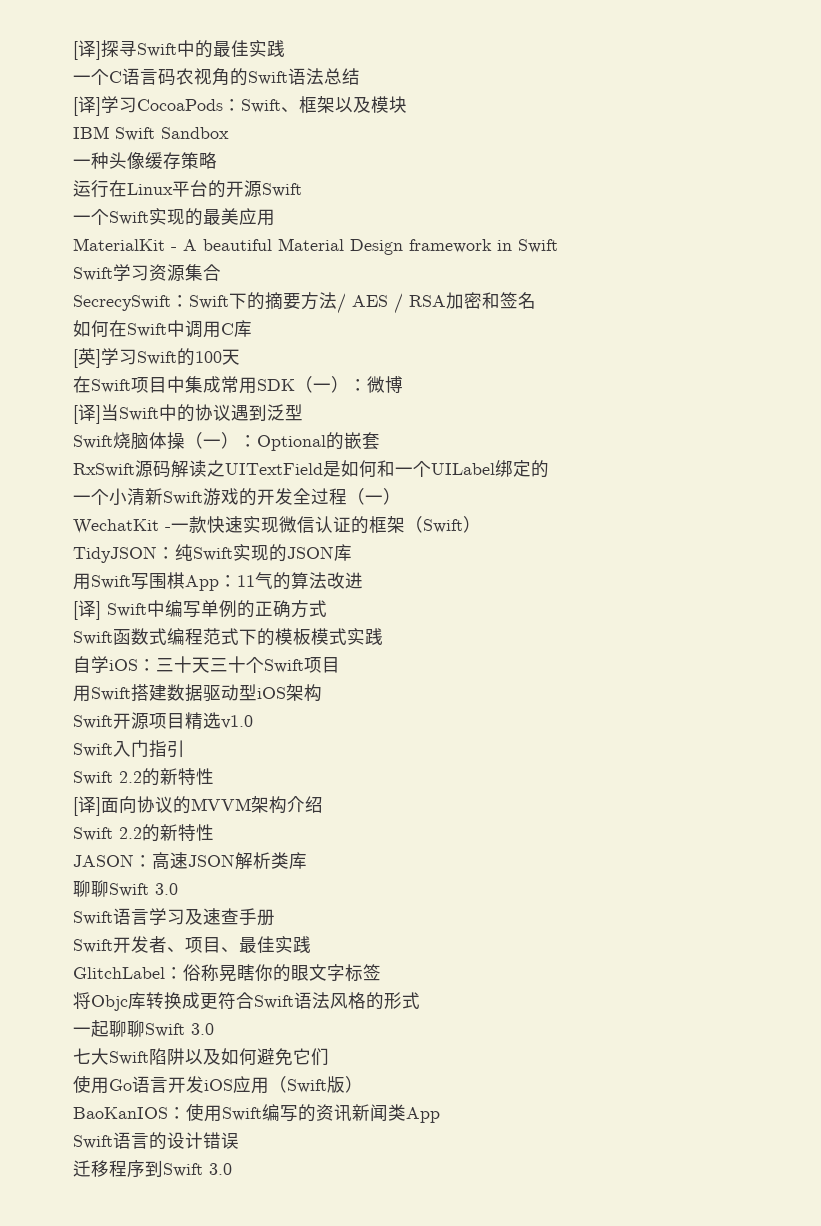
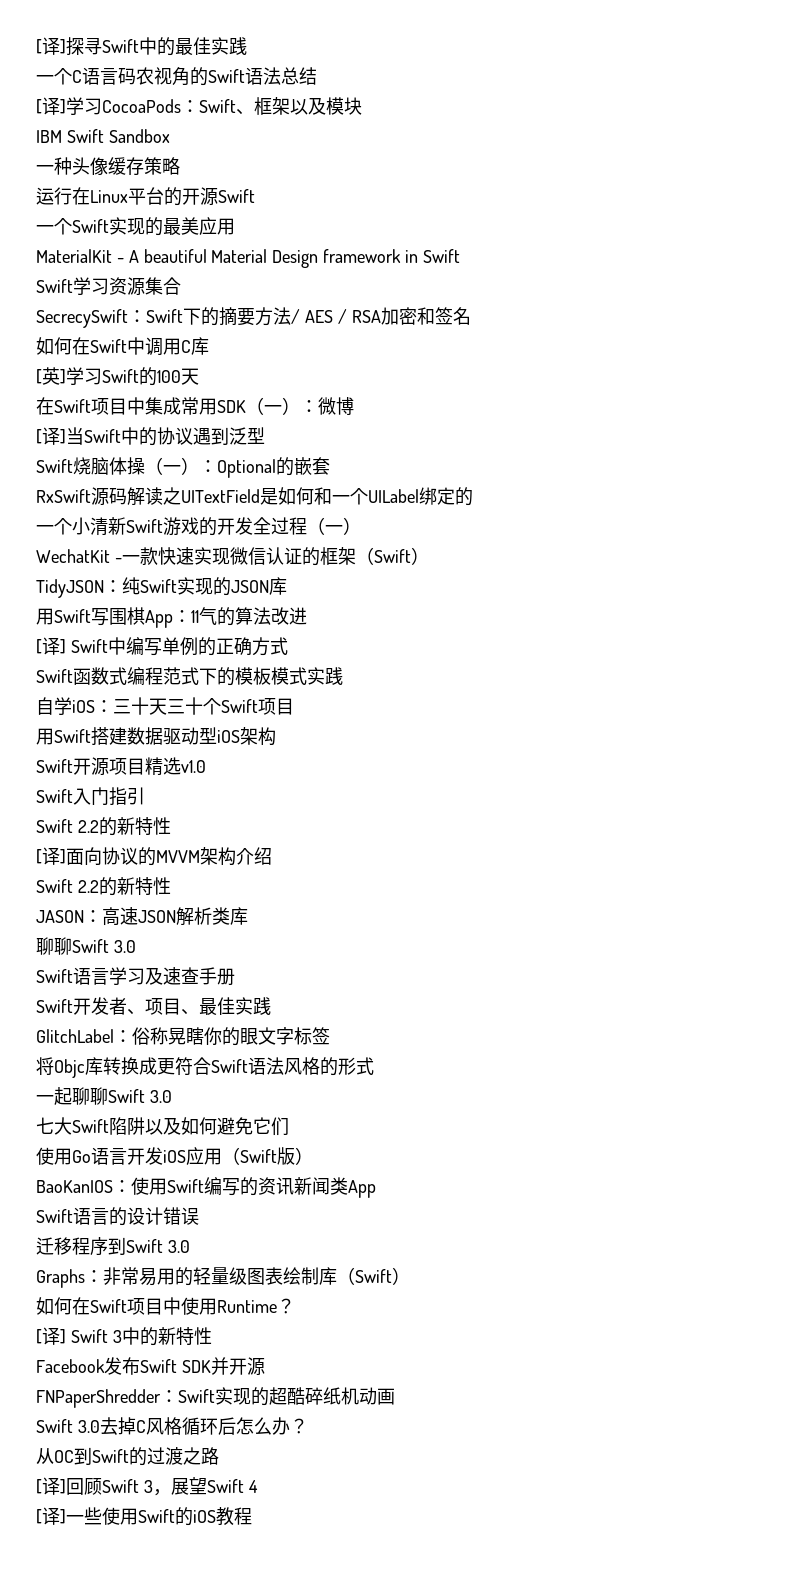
+ Graphs：非常易用的轻量级图表绘制库（Swift）
+ 如何在Swift项目中使用Runtime？
+ [译] Swift 3中的新特性
+ Facebook发布Swift SDK并开源
+ FNPaperShredder：Swift实现的超酷碎纸机动画
+ Swift 3.0去掉C风格循环后怎么办？
+ 从OC到Swift的过渡之路
+ [译]回顾Swift 3，展望Swift 4
+ [译]一些使用Swift的iOS教程

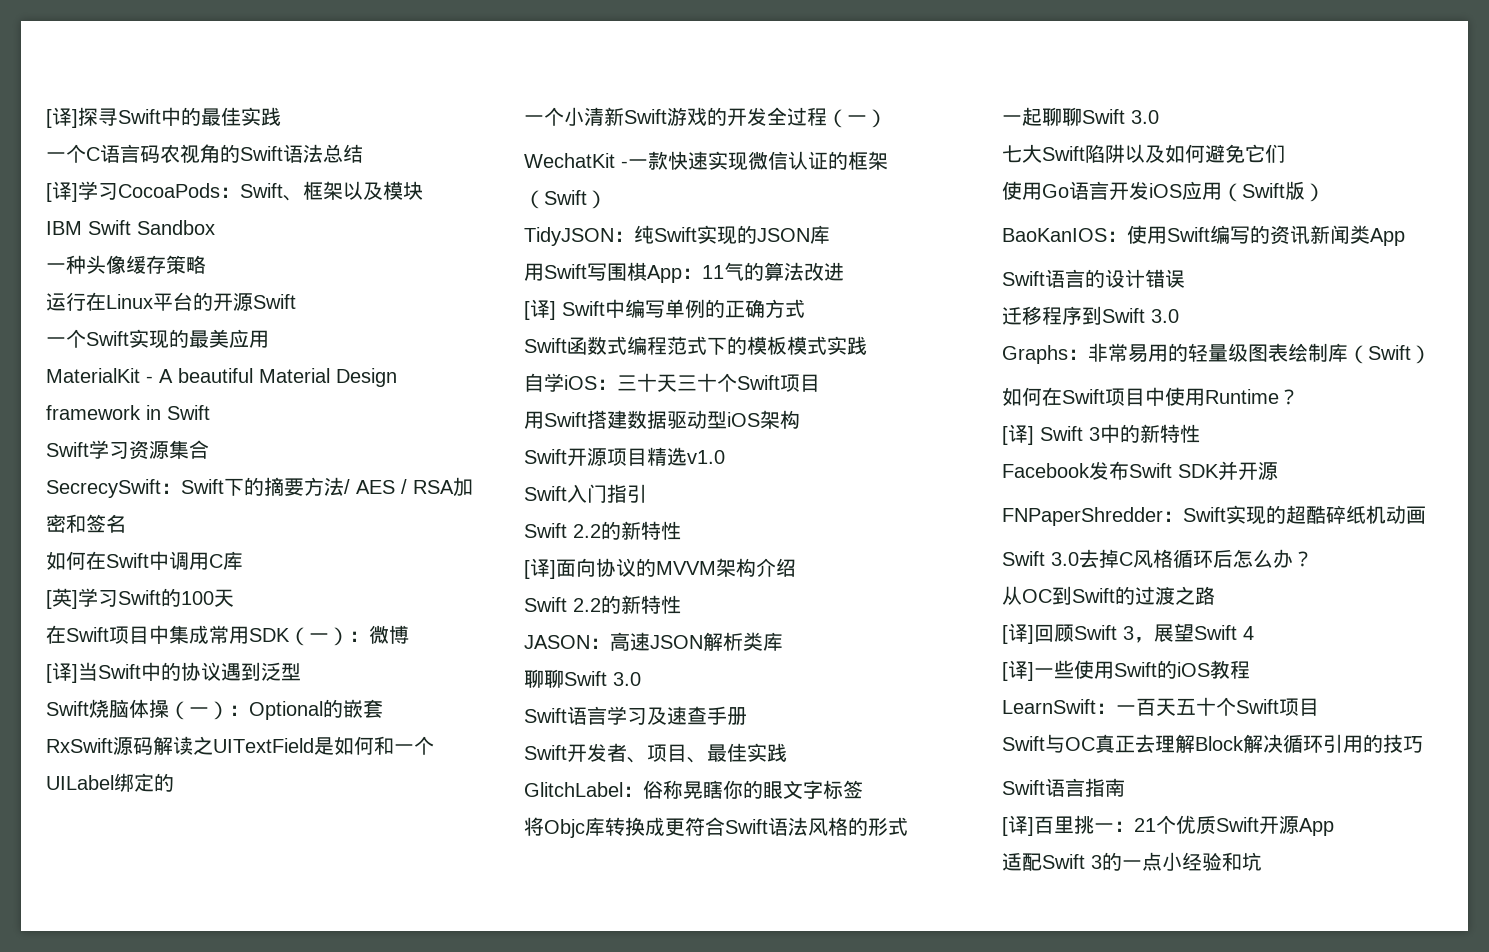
+ LearnSwift：一百天五十个Swift项目
+ Swift与OC真正去理解Block解决循环引用的技巧
+ Swift语言指南
+ [译]百里挑一：21个优质Swift开源App
+ 适配Swift 3的一点小经验和坑

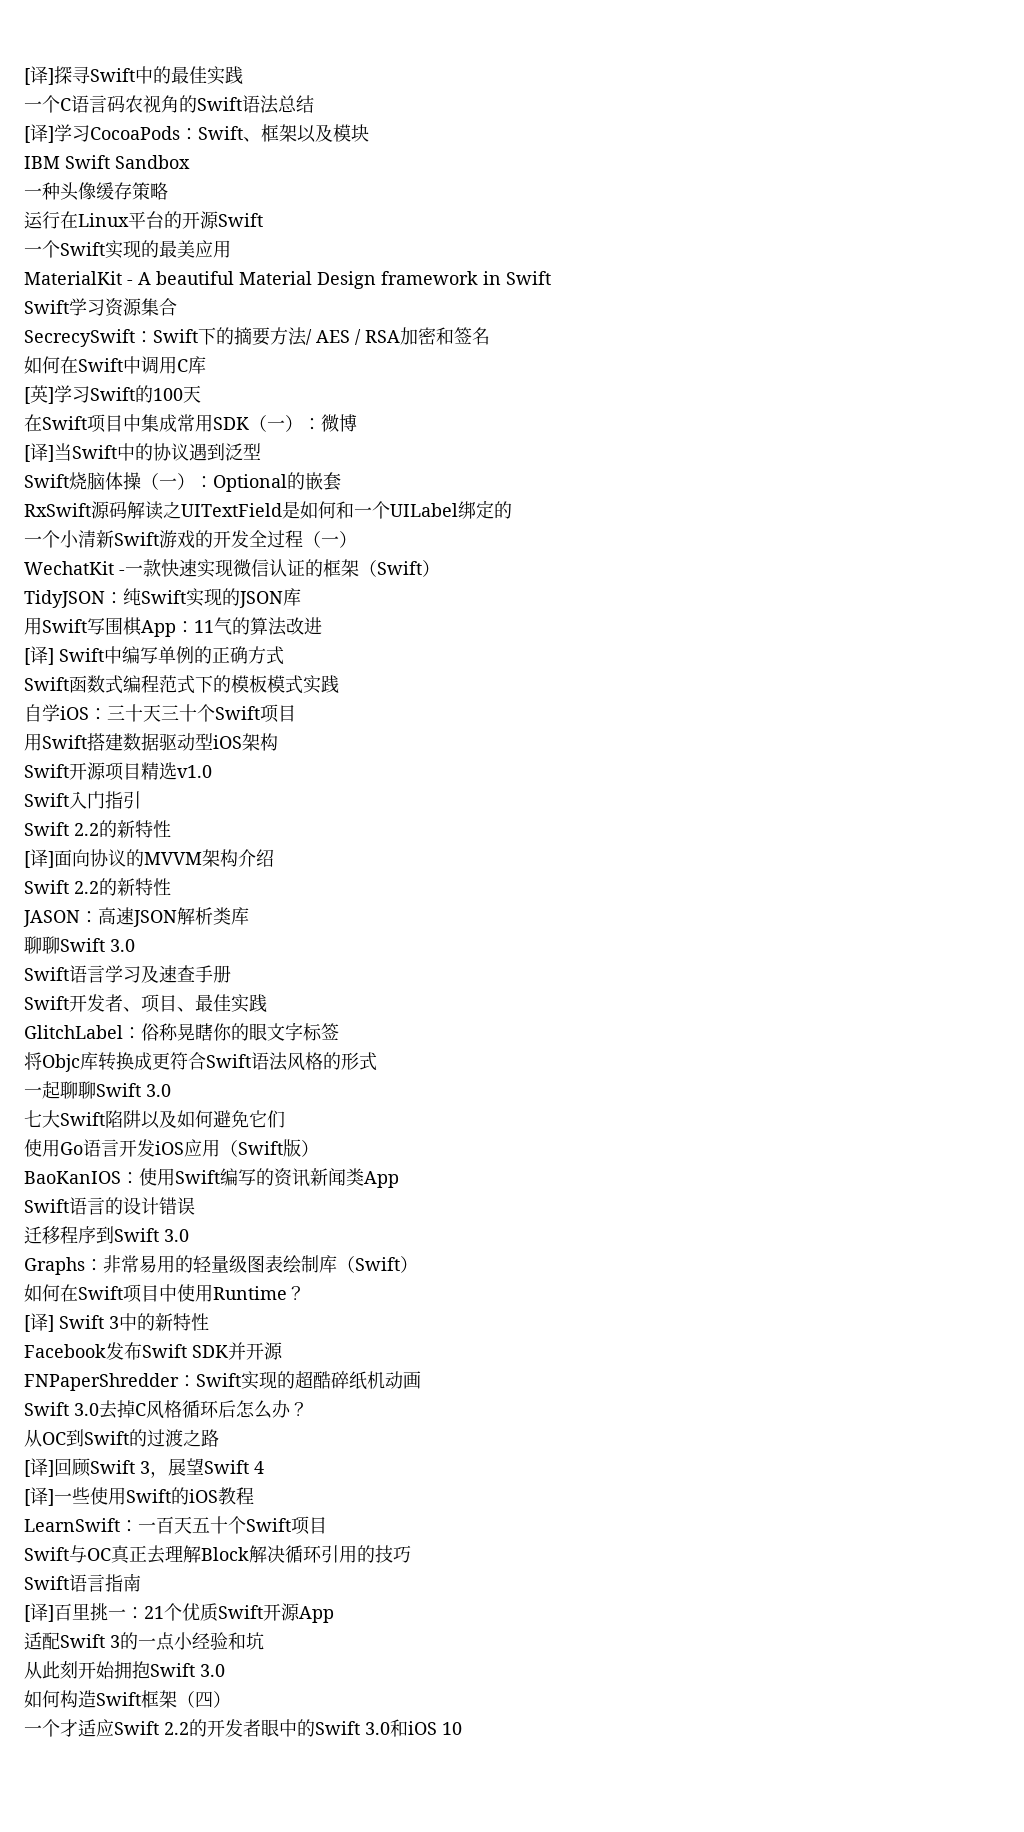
+ 从此刻开始拥抱Swift 3.0
+ 如何构造Swift框架（四）
+ 一个才适应Swift 2.2的开发者眼中的Swift 3.0和iOS 10

